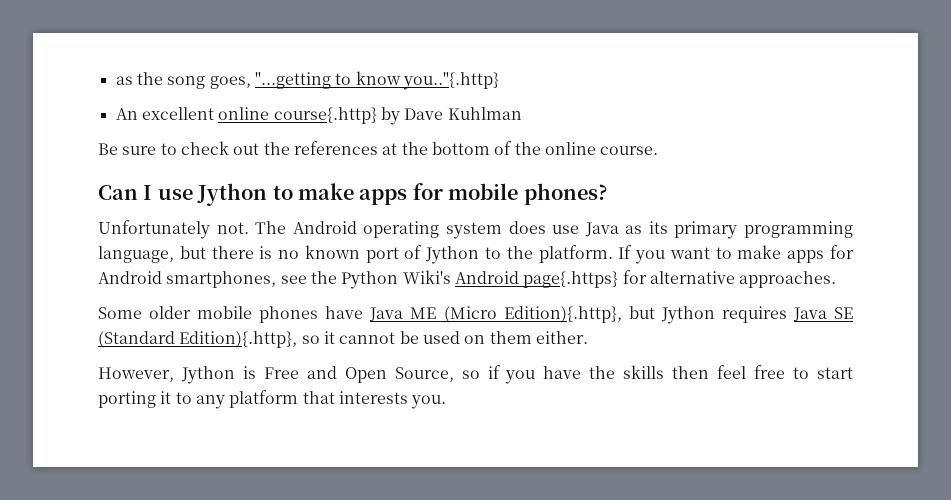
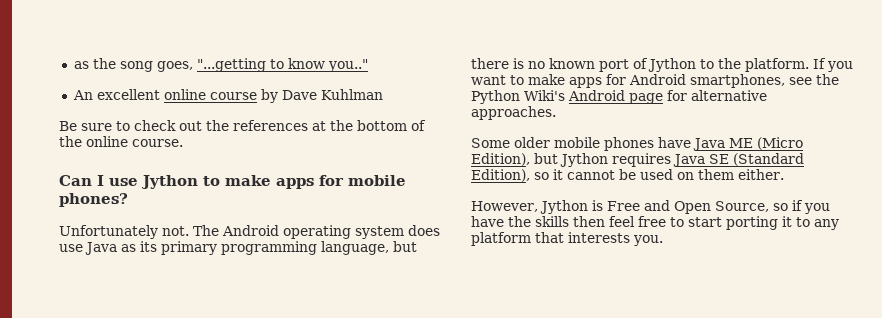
- as the song goes, "...getting to know you.."{.http}
+ as the song goes, "...getting to know you.."
- An excellent online course{.http} by Dave Kuhlman
+ An excellent online course by Dave Kuhlman
- If you want to make apps for Android smartphones, see the Python Wiki's Android page{.https} for alternative approaches.
+ If you want to make apps for Android smartphones, see the Python Wiki's Android page for alternative approaches.
- Some older mobile phones have Java ME (Micro Edition){.http}, but Jython requires Java SE (Standard Edition){.http}, so it cannot be used on them either.
+ Some older mobile phones have Java ME (Micro Edition), but Jython requires Java SE (Standard Edition), so it cannot be used on them either.

